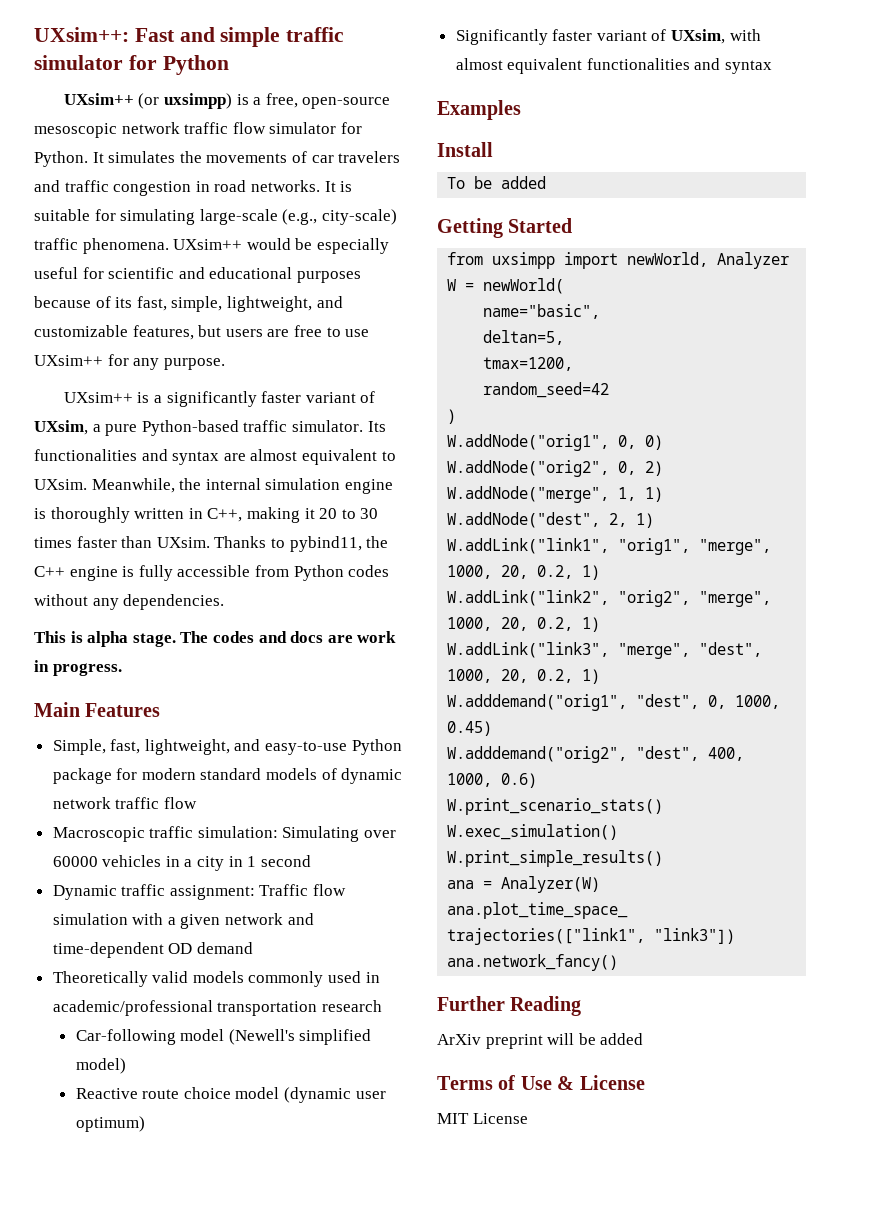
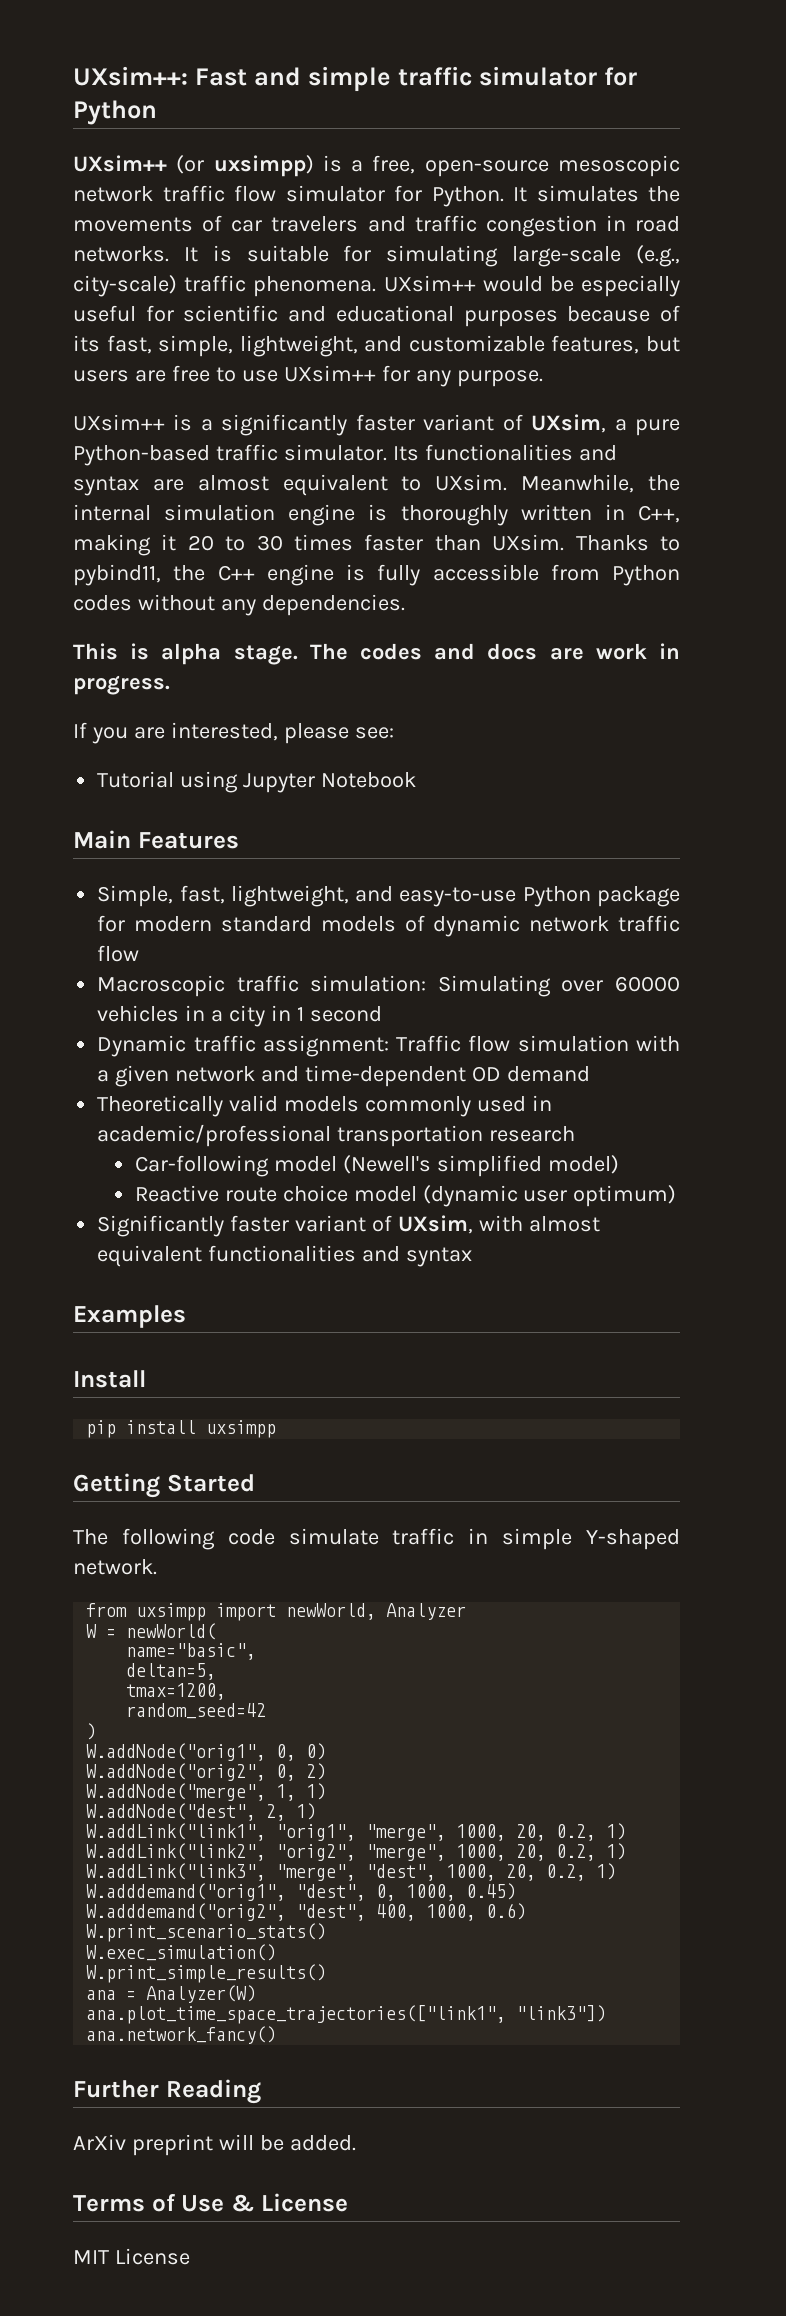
+ If you are interested, please see:
+ Tutorial using Jupyter Notebook
- To be added
+ pip install uxsimpp
+ The following code simulate traffic in simple Y-shaped network.
- ArXiv preprint will be added
+ ArXiv preprint will be added.

